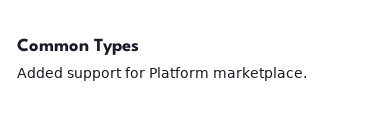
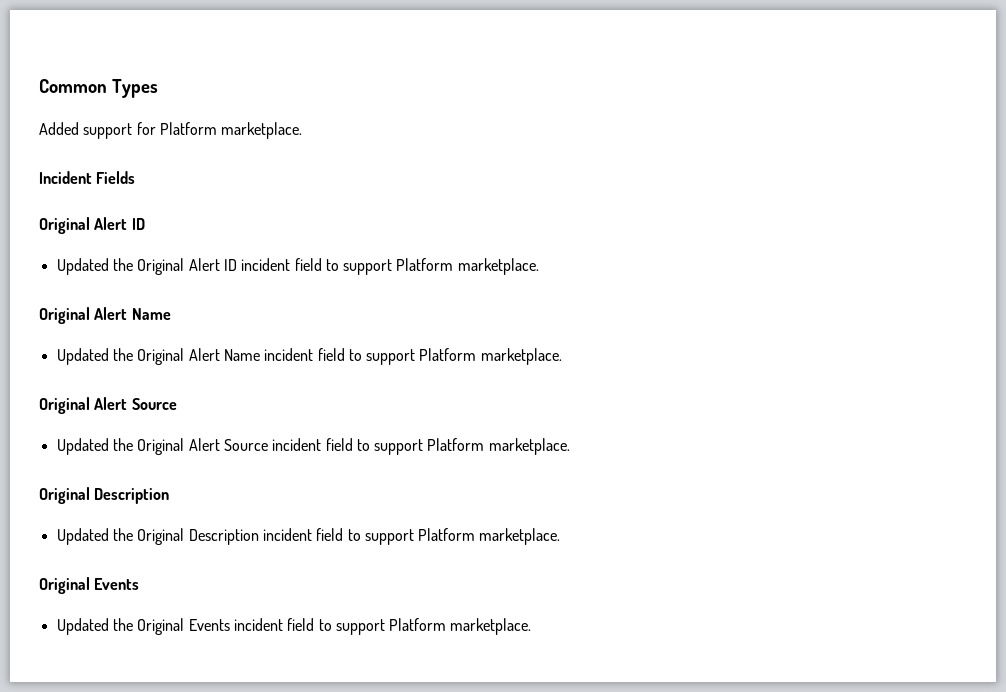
+ Incident Fields
+ Original Alert ID
+ Updated the Original Alert ID incident field to support Platform marketplace.
+ Original Alert Name
+ Updated the Original Alert Name incident field to support Platform marketplace.
+ Original Alert Source
+ Updated the Original Alert Source incident field to support Platform marketplace.
+ Original Description
+ Updated the Original Description incident field to support Platform marketplace.
+ Original Events
+ Updated the Original Events incident field to support Platform marketplace.

